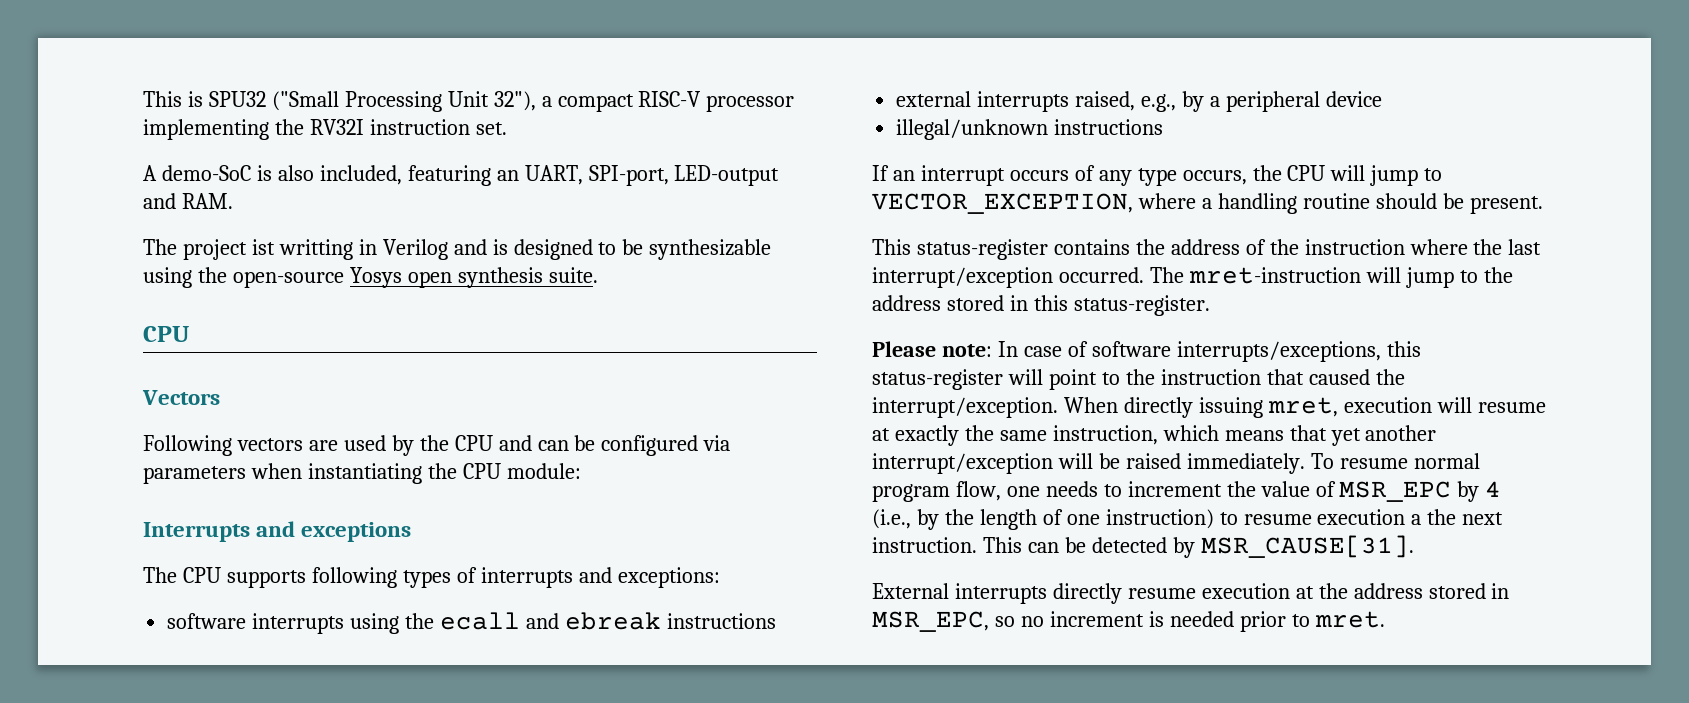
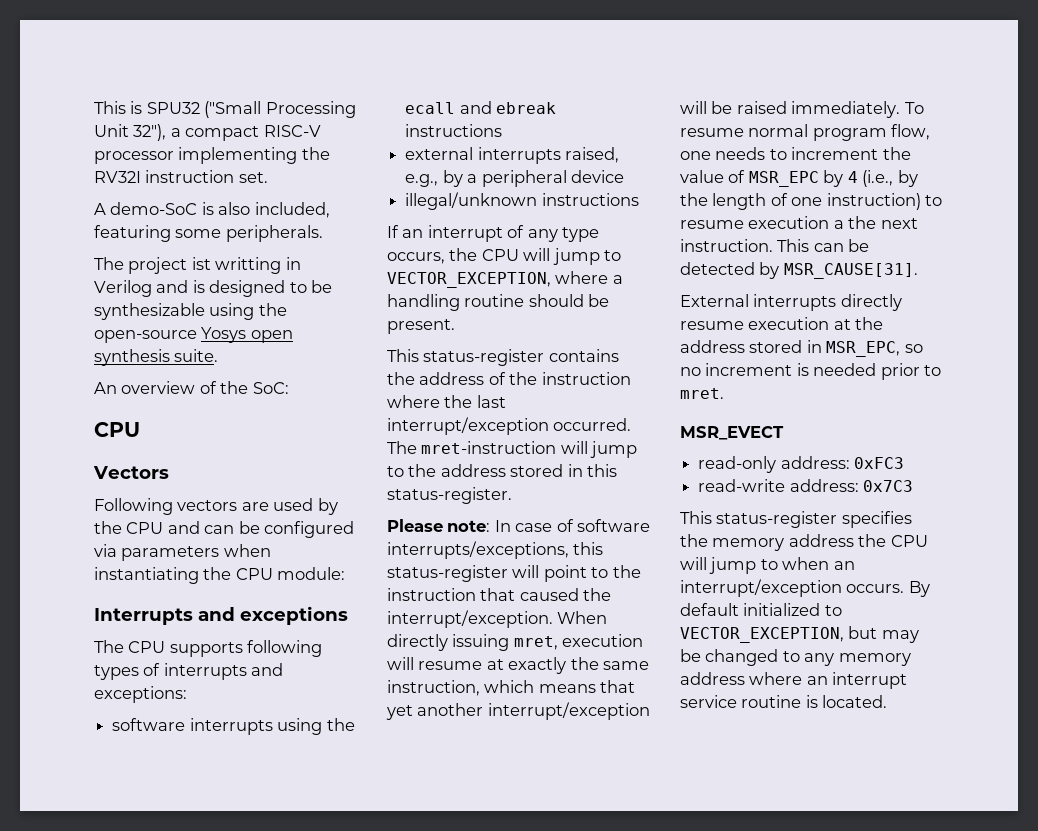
- A demo-SoC is also included, featuring an UART, SPI-port, LED-output and RAM.
+ A demo-SoC is also included, featuring some peripherals.
+ An overview of the SoC:
- If an interrupt occurs of any type occurs, the CPU will jump to VECTOR_EXCEPTION, where a handling routine should be present.
+ If an interrupt of any type occurs, the CPU will jump to VECTOR_EXCEPTION, where a handling routine should be present.
+ MSR_EVECT
+ read-only address: 0xFC3
+ read-write address: 0x7C3
+ This status-register specifies the memory address the CPU will jump to when an interrupt/exception occurs. By default initialized to VECTOR_EXCEPTION, but may be changed to any memory address where an interrupt service routine is located.

